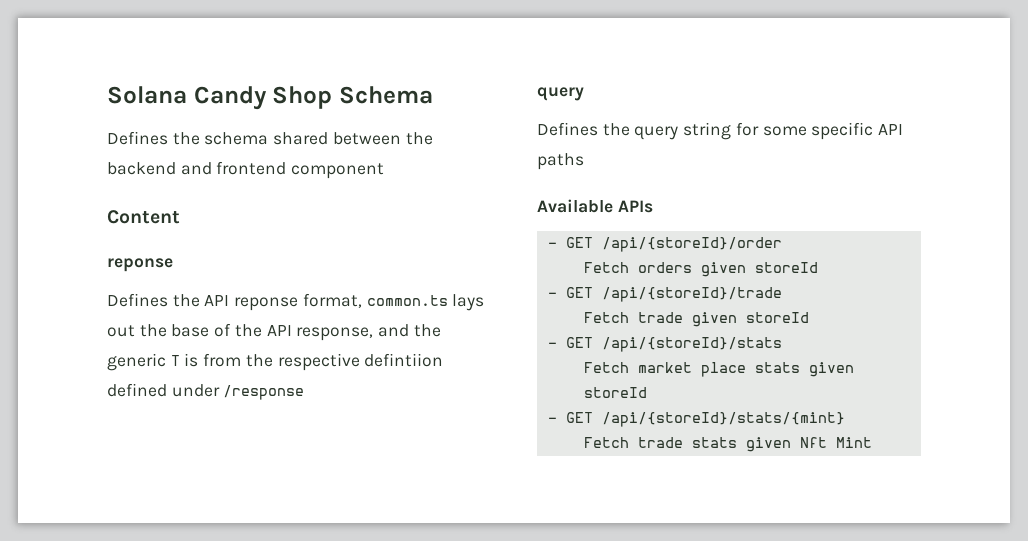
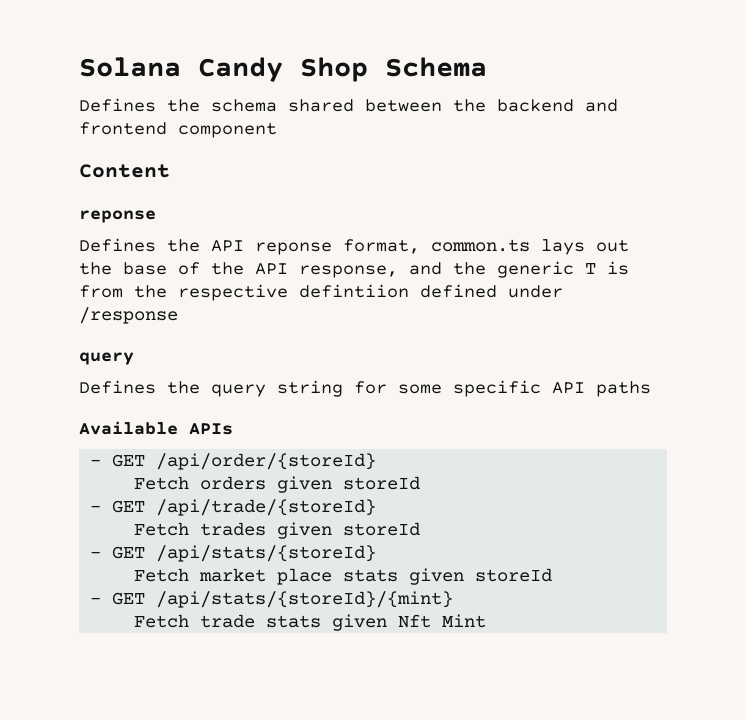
- - GET /api/{storeId}/order
+ - GET /api/order/{storeId}
- - GET /api/{storeId}/trade
- Fetch trade given storeId
- - GET /api/{storeId}/stats
+ - GET /api/trade/{storeId}
+ Fetch trades given storeId
+ - GET /api/stats/{storeId}
- - GET /api/{storeId}/stats/{mint}
+ - GET /api/stats/{storeId}/{mint}

